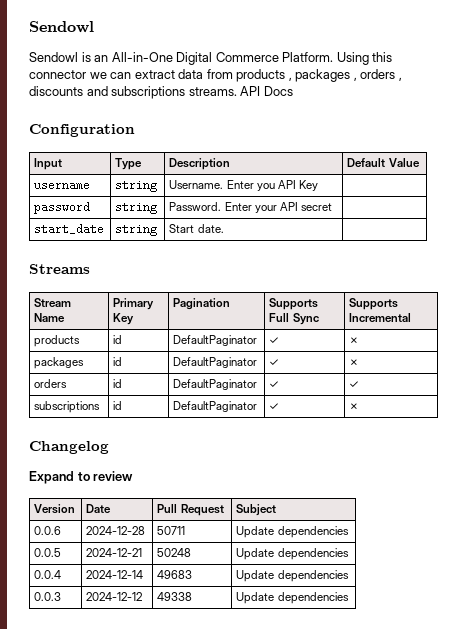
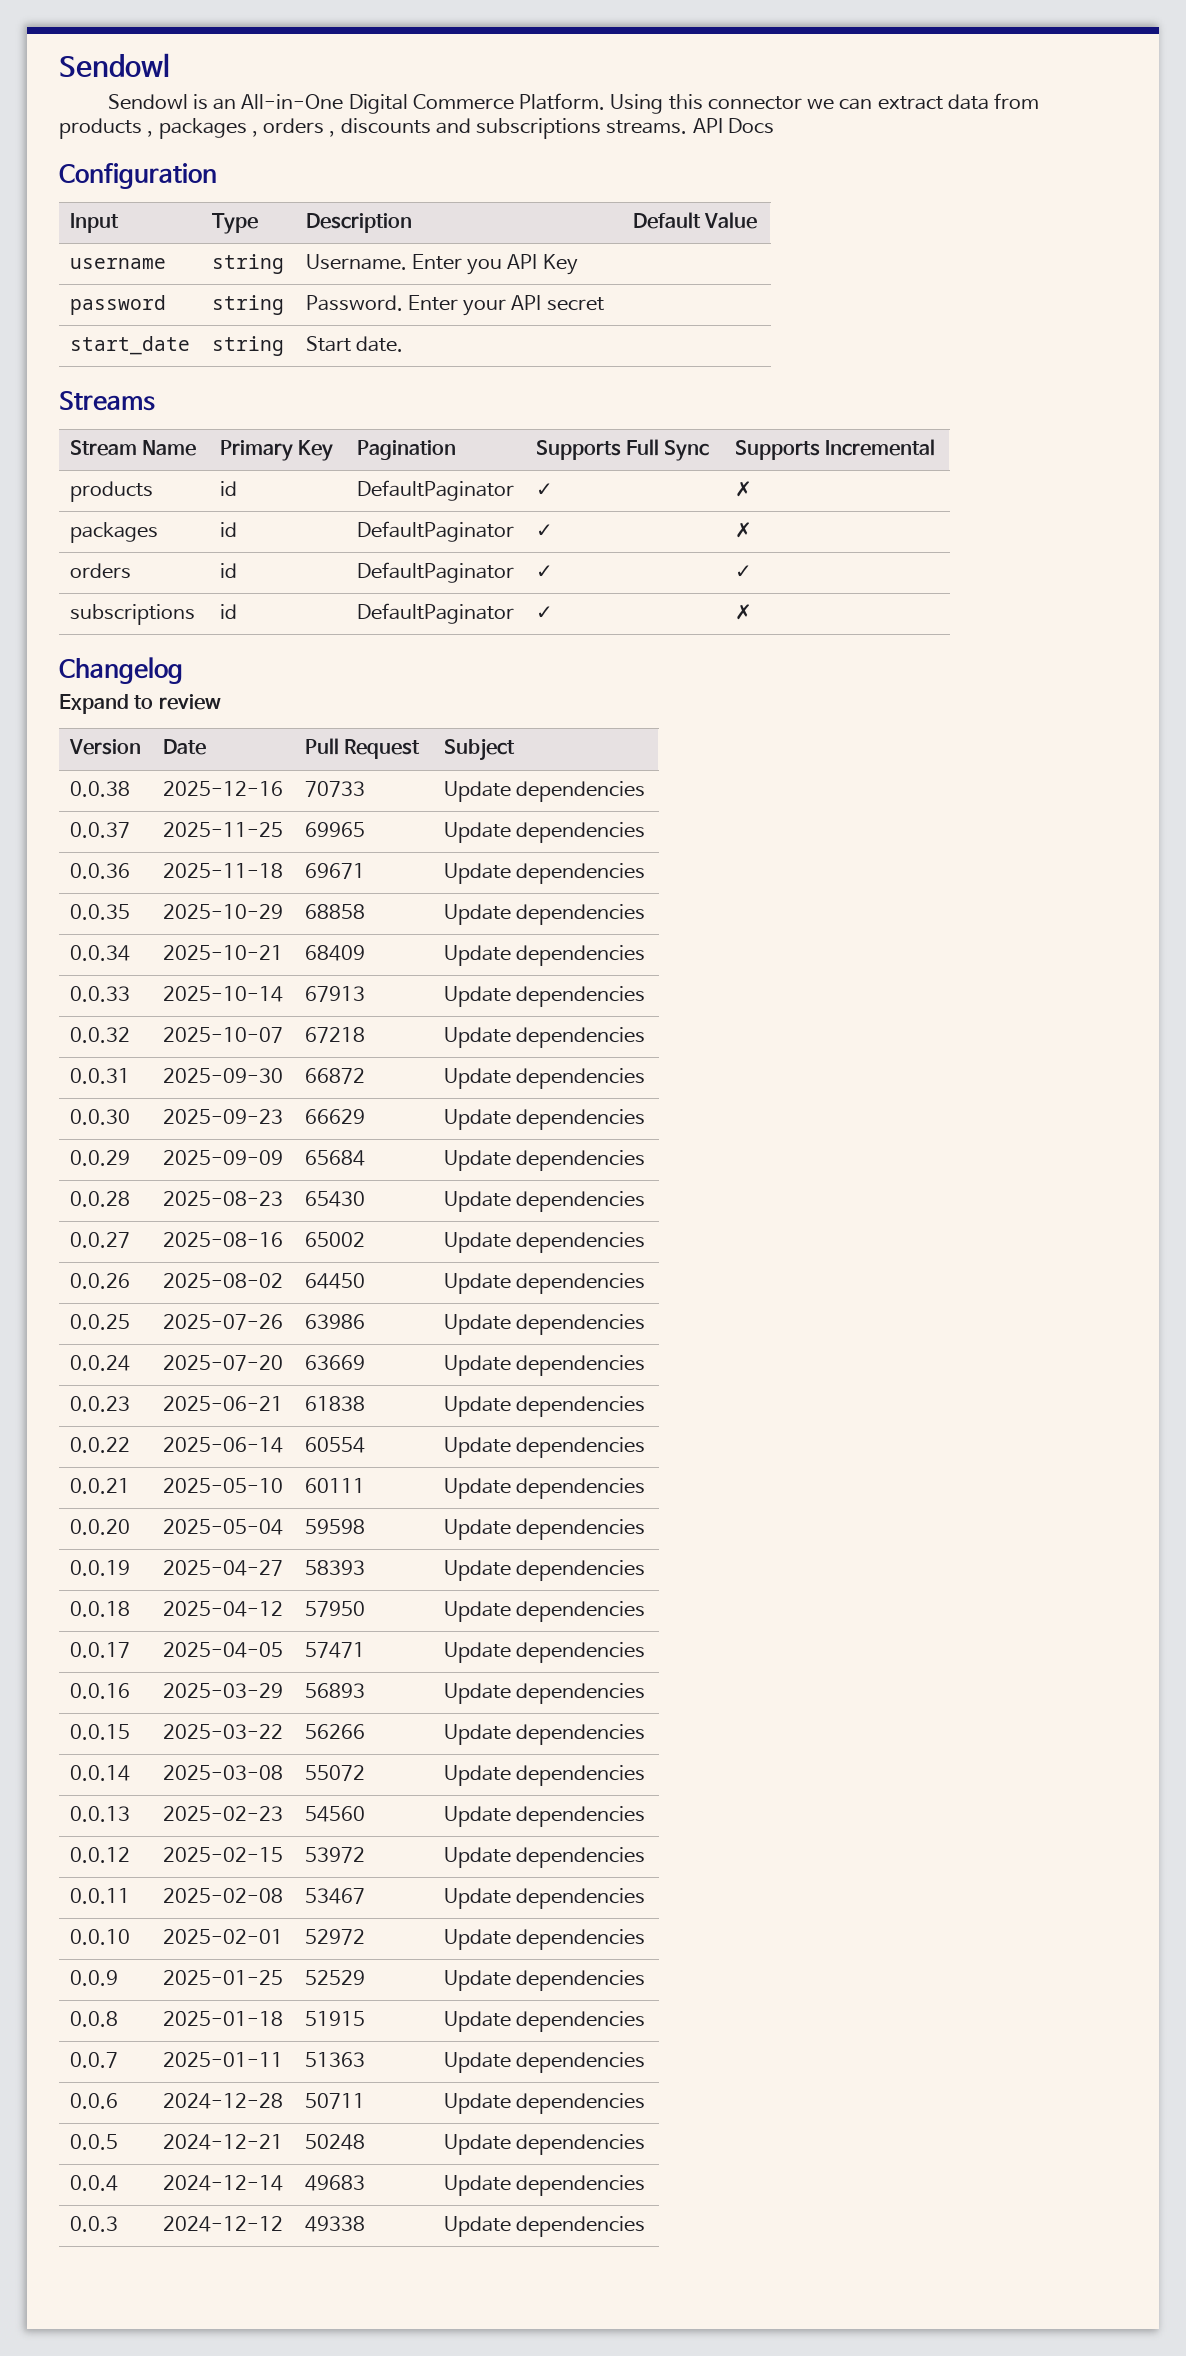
+ 0.0.38 | 2025-12-16 | 70733 | Update dependencies
+ 0.0.37 | 2025-11-25 | 69965 | Update dependencies
+ 0.0.36 | 2025-11-18 | 69671 | Update dependencies
+ 0.0.35 | 2025-10-29 | 68858 | Update dependencies
+ 0.0.34 | 2025-10-21 | 68409 | Update dependencies
+ 0.0.33 | 2025-10-14 | 67913 | Update dependencies
+ 0.0.32 | 2025-10-07 | 67218 | Update dependencies
+ 0.0.31 | 2025-09-30 | 66872 | Update dependencies
+ 0.0.30 | 2025-09-23 | 66629 | Update dependencies
+ 0.0.29 | 2025-09-09 | 65684 | Update dependencies
+ 0.0.28 | 2025-08-23 | 65430 | Update dependencies
+ 0.0.27 | 2025-08-16 | 65002 | Update dependencies
+ 0.0.26 | 2025-08-02 | 64450 | Update dependencies
+ 0.0.25 | 2025-07-26 | 63986 | Update dependencies
+ 0.0.24 | 2025-07-20 | 63669 | Update dependencies
+ 0.0.23 | 2025-06-21 | 61838 | Update dependencies
+ 0.0.22 | 2025-06-14 | 60554 | Update dependencies
+ 0.0.21 | 2025-05-10 | 60111 | Update dependencies
+ 0.0.20 | 2025-05-04 | 59598 | Update dependencies
+ 0.0.19 | 2025-04-27 | 58393 | Update dependencies
+ 0.0.18 | 2025-04-12 | 57950 | Update dependencies
+ 0.0.17 | 2025-04-05 | 57471 | Update dependencies
+ 0.0.16 | 2025-03-29 | 56893 | Update dependencies
+ 0.0.15 | 2025-03-22 | 56266 | Update dependencies
+ 0.0.14 | 2025-03-08 | 55072 | Update dependencies
+ 0.0.13 | 2025-02-23 | 54560 | Update dependencies
+ 0.0.12 | 2025-02-15 | 53972 | Update dependencies
+ 0.0.11 | 2025-02-08 | 53467 | Update dependencies
+ 0.0.10 | 2025-02-01 | 52972 | Update dependencies
+ 0.0.9 | 2025-01-25 | 52529 | Update dependencies
+ 0.0.8 | 2025-01-18 | 51915 | Update dependencies
+ 0.0.7 | 2025-01-11 | 51363 | Update dependencies

